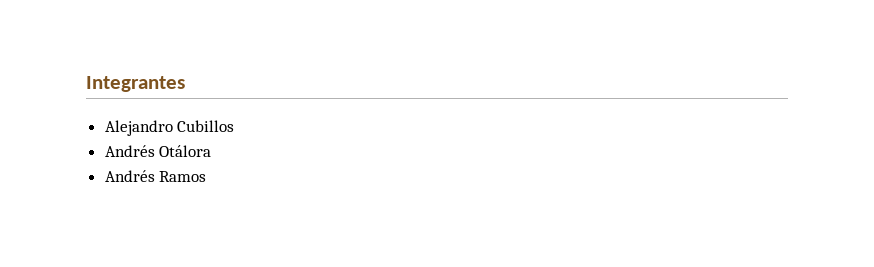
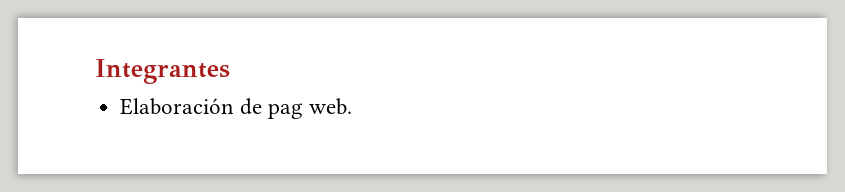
- Alejandro Cubillos
- Andrés Otálora
- Andrés Ramos
+ Elaboración de pag web.

